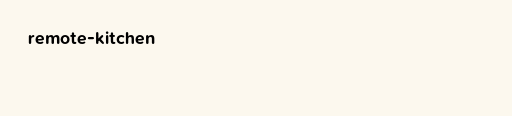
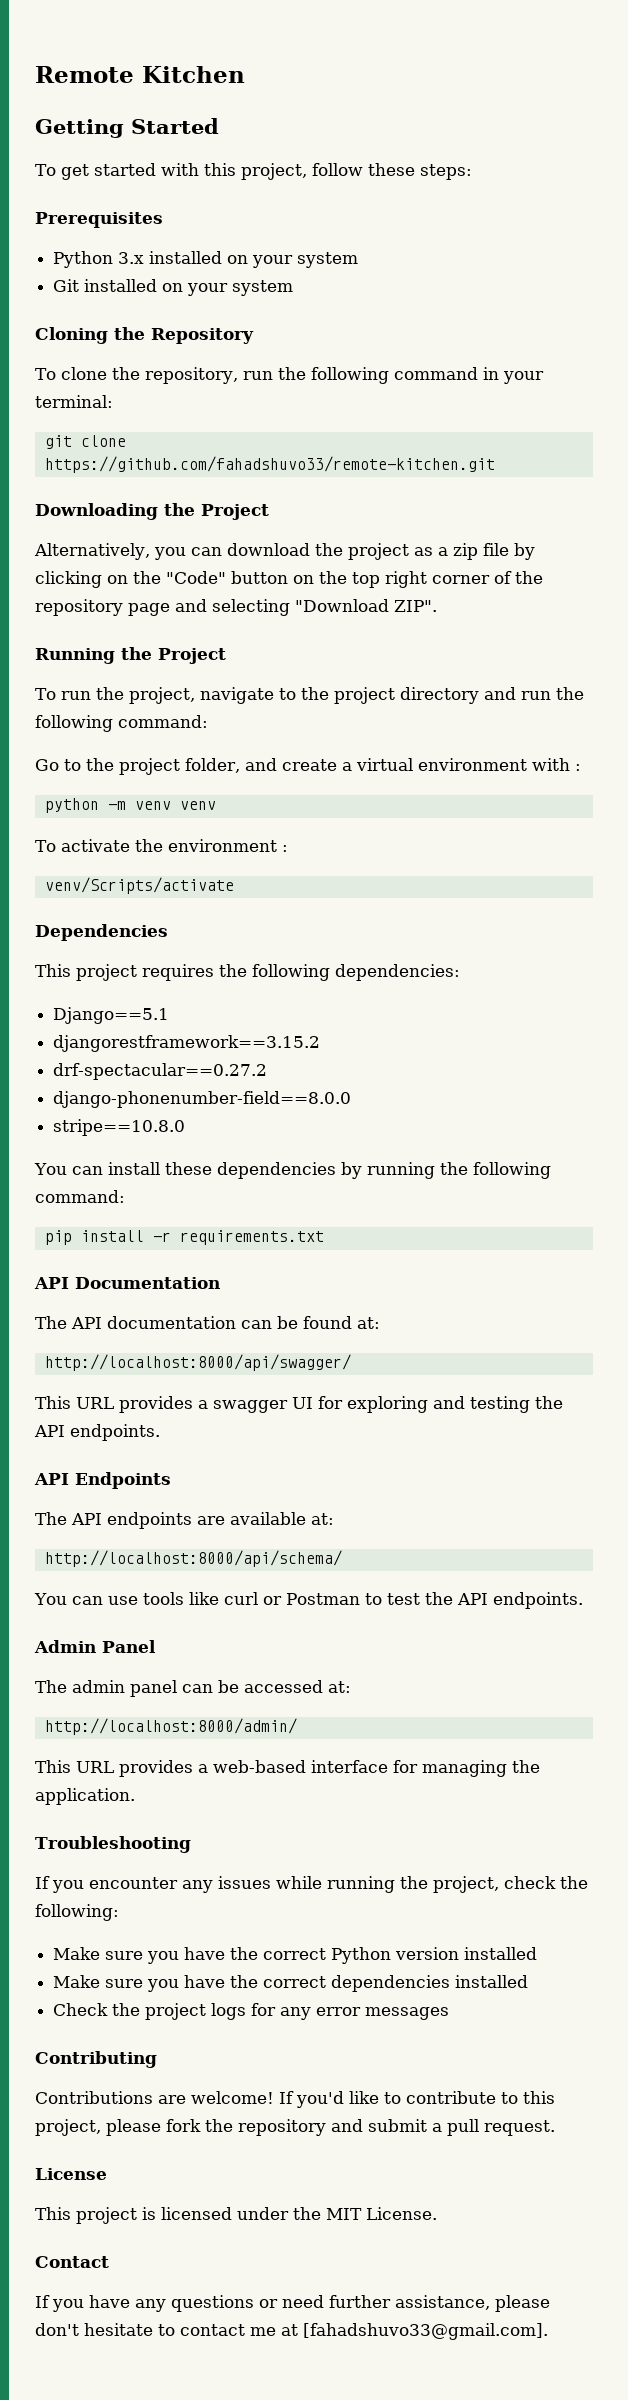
- remote-kitchen
+ Remote Kitchen
+ Getting Started
+ To get started with this project, follow these steps:
+ Prerequisites
+ Python 3.x installed on your system
+ Git installed on your system
+ Cloning the Repository
+ To clone the repository, run the following command in your terminal:
+ git clone https://github.com/fahadshuvo33/remote-kitchen.git
+ Downloading the Project
+ Alternatively, you can download the project as a zip file by clicking on the "Code" button on the top right corner of the repository page and selecting "Download ZIP".
+ Running the Project
+ To run the project, navigate to the project directory and run the following command:
+ Go to the project folder, and create a virtual environment with :
+ python -m venv venv
+ To activate the environment :
+ venv/Scripts/activate
+ Dependencies
+ This project requires the following dependencies:
+ Django==5.1
+ djangorestframework==3.15.2
+ drf-spectacular==0.27.2
+ django-phonenumber-field==8.0.0
+ stripe==10.8.0
+ You can install these dependencies by running the following command:
+ pip install -r requirements.txt
+ API Documentation
+ The API documentation can be found at:
+ http://localhost:8000/api/swagger/
+ This URL provides a swagger UI for exploring and testing the API endpoints.
+ API Endpoints
+ The API endpoints are available at:
+ http://localhost:8000/api/schema/
+ You can use tools like curl or Postman to test the API endpoints.
+ Admin Panel
+ The admin panel can be accessed at:
+ http://localhost:8000/admin/
+ This URL provides a web-based interface for managing the application.
+ Troubleshooting
+ If you encounter any issues while running the project, check the following:
+ Make sure you have the correct Python version installed
+ Make sure you have the correct dependencies installed
+ Check the project logs for any error messages
+ Contributing
+ Contributions are welcome! If you'd like to contribute to this project, please fork the repository and submit a pull request.
+ License
+ This project is licensed under the MIT License.
+ Contact
+ If you have any questions or need further assistance, please don't hesitate to contact me at [fahadshuvo33@gmail.com].

